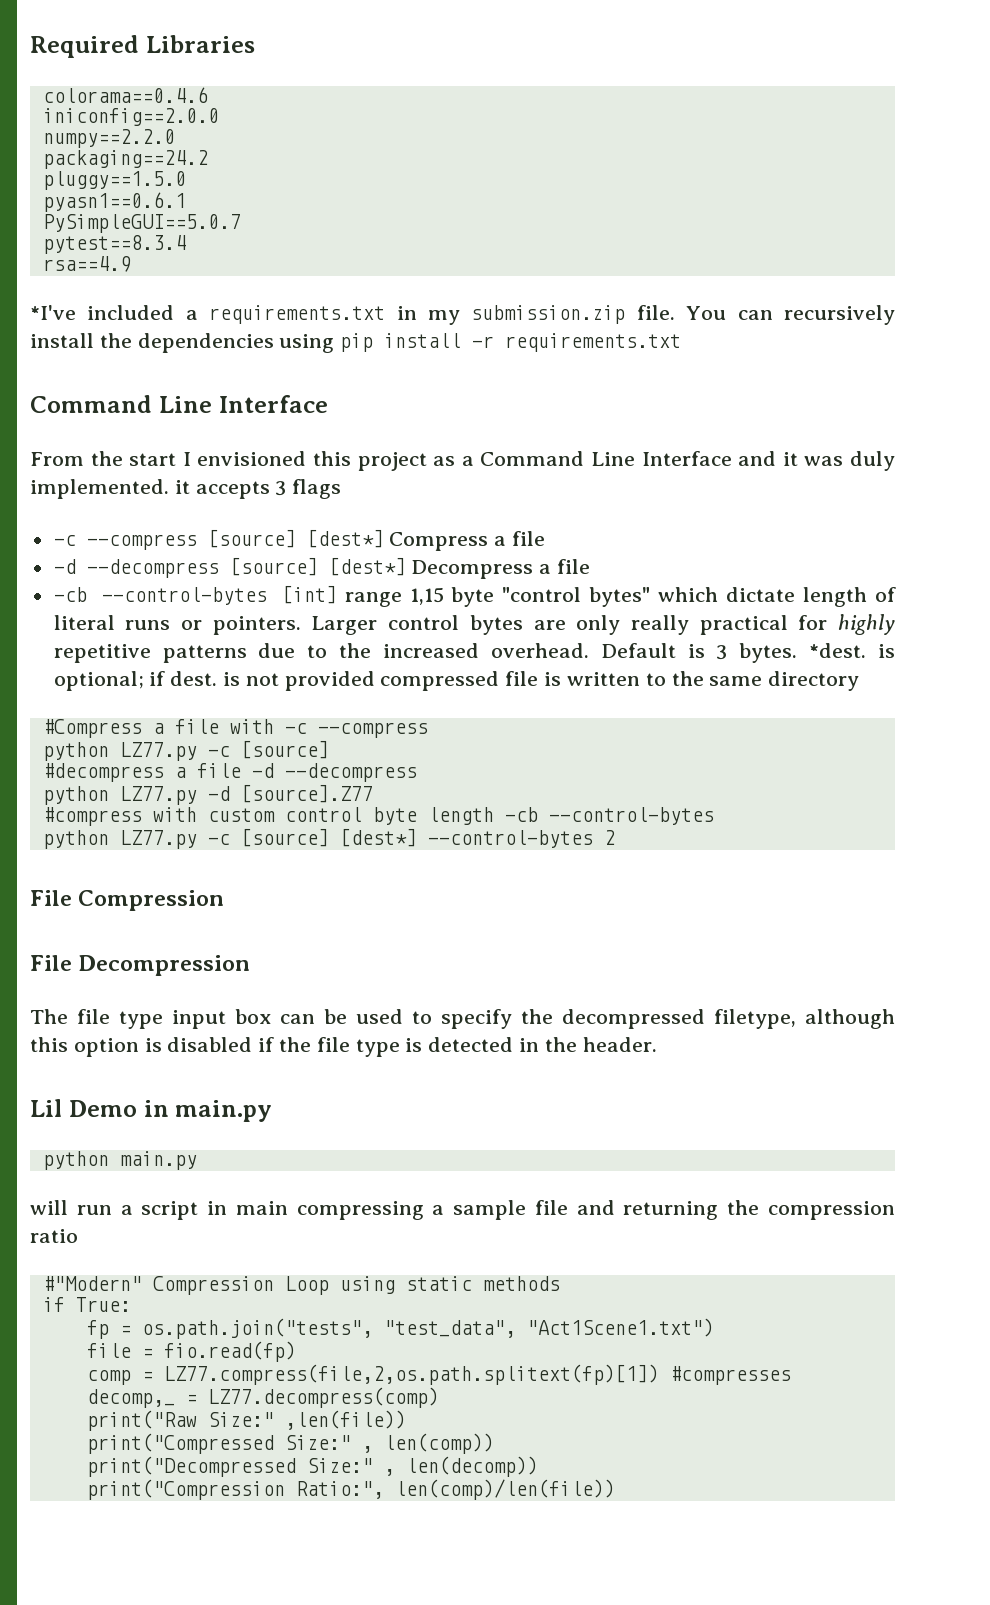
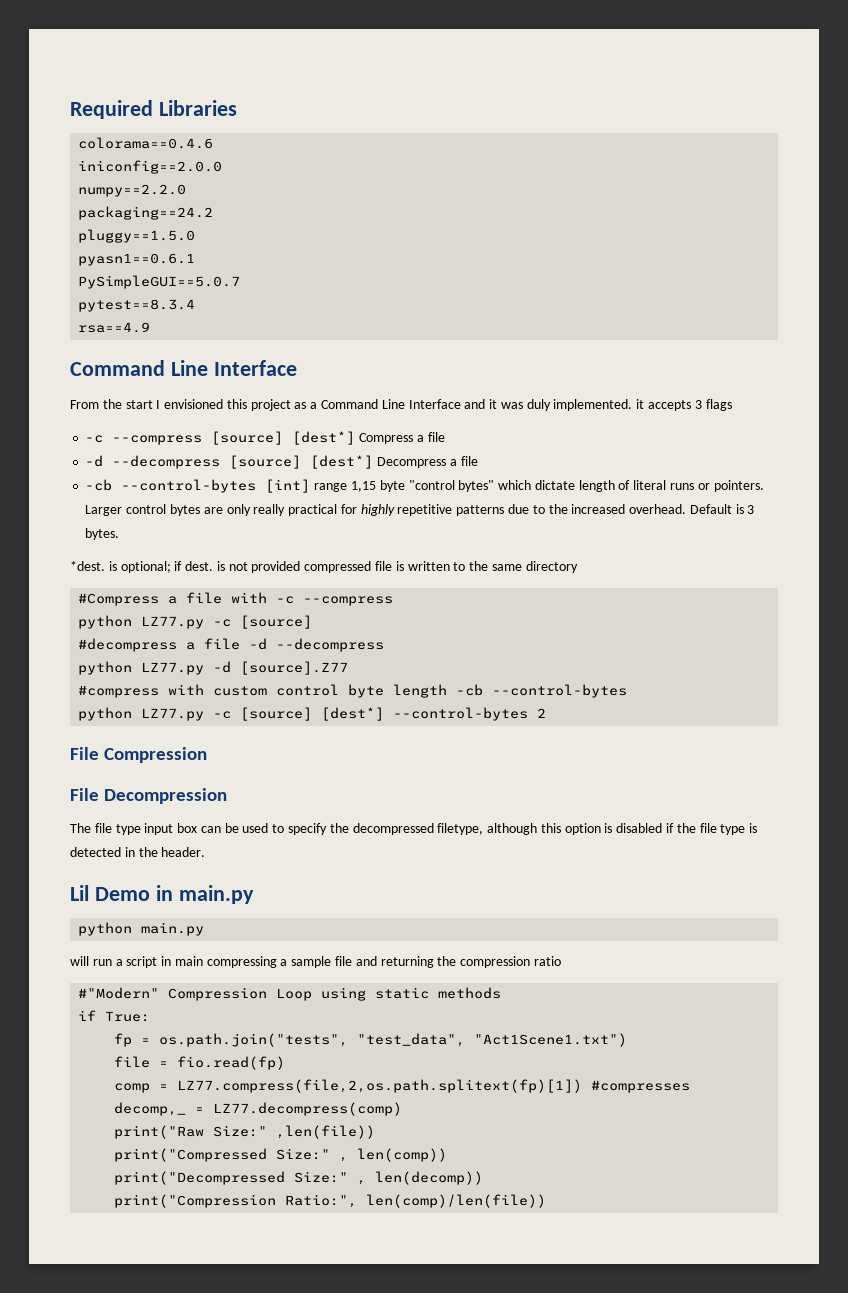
- *I've included a requirements.txt in my submission.zip file. You can recursively install the dependencies using pip install -r requirements.txt
- Default is 3 bytes. *dest. is optional; if dest. is not provided compressed file is written to the same directory
+ Default is 3 bytes.
+ *dest. is optional; if dest. is not provided compressed file is written to the same directory

